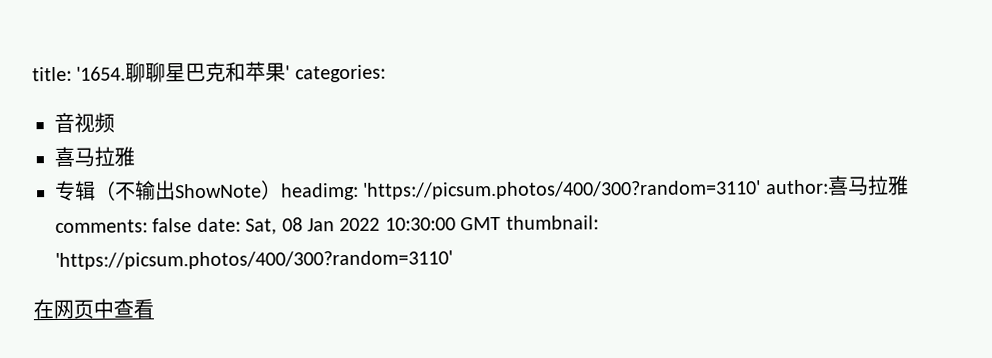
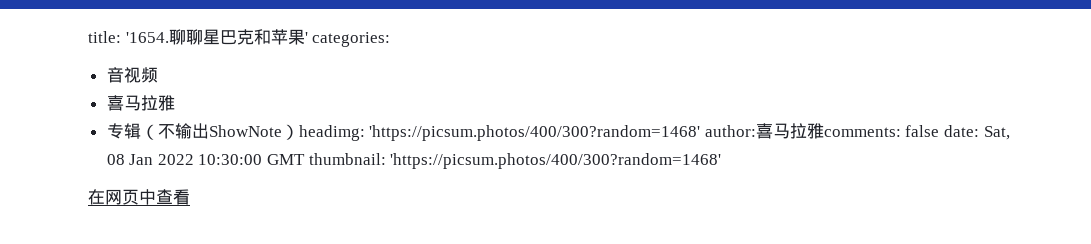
- 专辑（不输出ShowNote）headimg: 'https://picsum.photos/400/300?random=3110' author:喜马拉雅comments: false date: Sat, 08 Jan 2022 10:30:00 GMT thumbnail: 'https://picsum.photos/400/300?random=3110'
+ 专辑（不输出ShowNote）headimg: 'https://picsum.photos/400/300?random=1468' author:喜马拉雅comments: false date: Sat, 08 Jan 2022 10:30:00 GMT thumbnail: 'https://picsum.photos/400/300?random=1468'

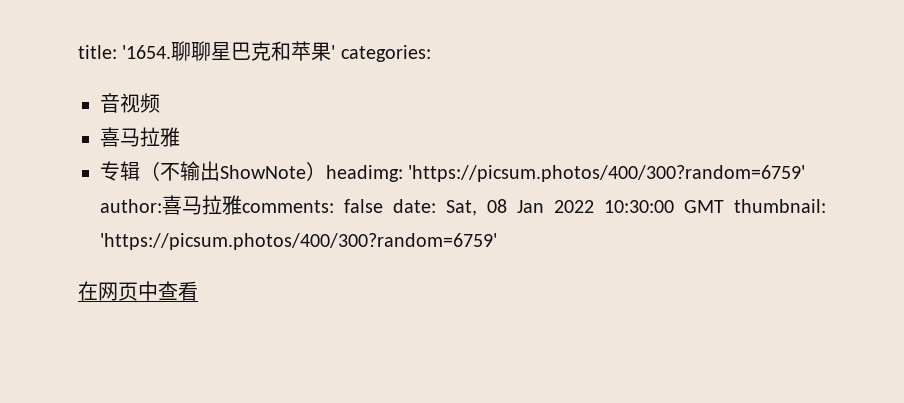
- 专辑（不输出ShowNote）headimg: 'https://picsum.photos/400/300?random=1468' author:喜马拉雅comments: false date: Sat, 08 Jan 2022 10:30:00 GMT thumbnail: 'https://picsum.photos/400/300?random=1468'
+ 专辑（不输出ShowNote）headimg: 'https://picsum.photos/400/300?random=6759' author:喜马拉雅comments: false date: Sat, 08 Jan 2022 10:30:00 GMT thumbnail: 'https://picsum.photos/400/300?random=6759'

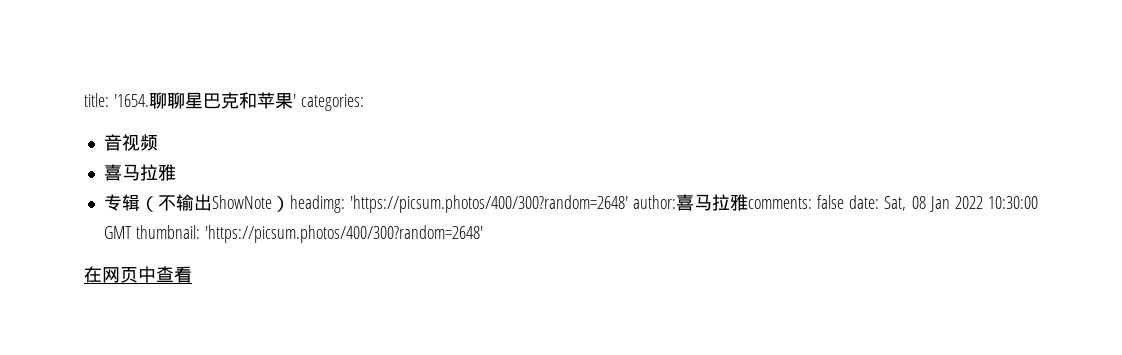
- 专辑（不输出ShowNote）headimg: 'https://picsum.photos/400/300?random=6759' author:喜马拉雅comments: false date: Sat, 08 Jan 2022 10:30:00 GMT thumbnail: 'https://picsum.photos/400/300?random=6759'
+ 专辑（不输出ShowNote）headimg: 'https://picsum.photos/400/300?random=2648' author:喜马拉雅comments: false date: Sat, 08 Jan 2022 10:30:00 GMT thumbnail: 'https://picsum.photos/400/300?random=2648'

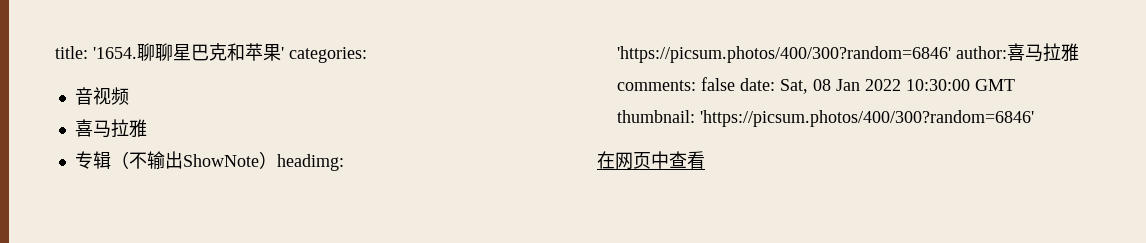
- 专辑（不输出ShowNote）headimg: 'https://picsum.photos/400/300?random=2648' author:喜马拉雅comments: false date: Sat, 08 Jan 2022 10:30:00 GMT thumbnail: 'https://picsum.photos/400/300?random=2648'
+ 专辑（不输出ShowNote）headimg: 'https://picsum.photos/400/300?random=6846' author:喜马拉雅comments: false date: Sat, 08 Jan 2022 10:30:00 GMT thumbnail: 'https://picsum.photos/400/300?random=6846'

